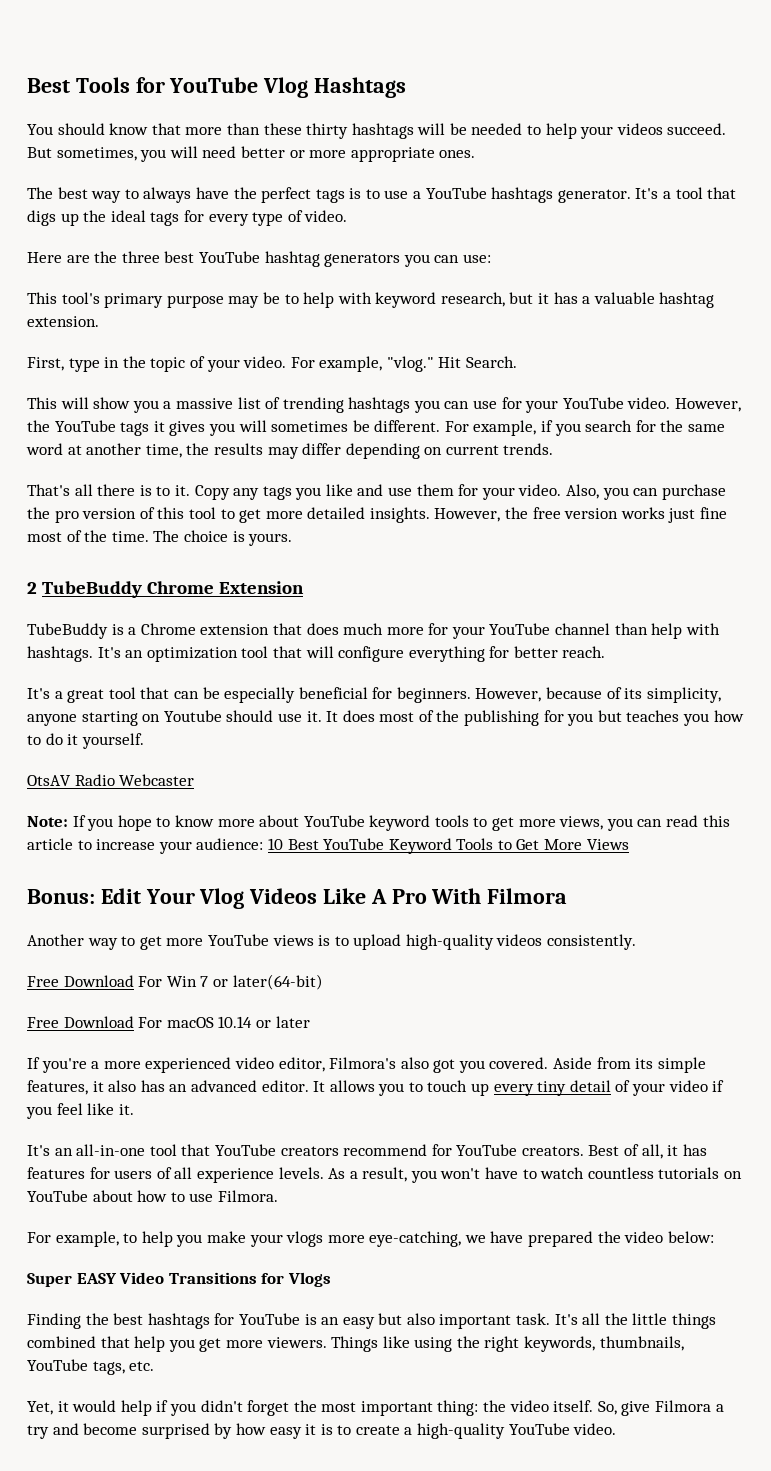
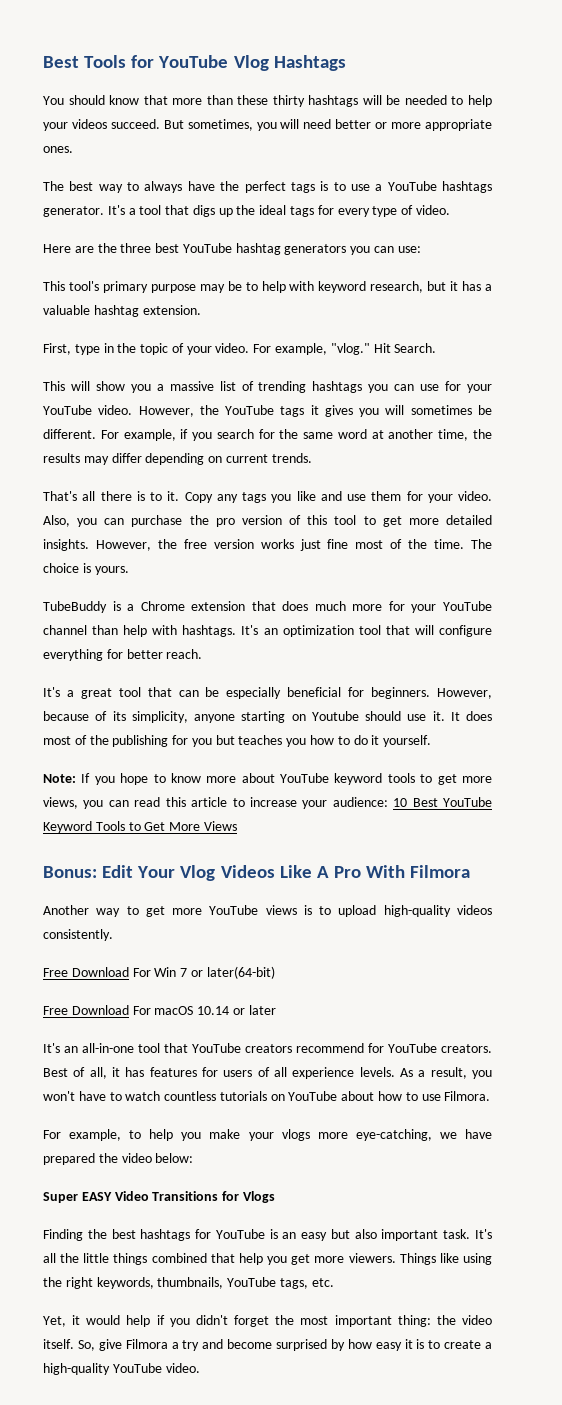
- 2 TubeBuddy Chrome Extension
- OtsAV Radio Webcaster
- If you're a more experienced video editor, Filmora's also got you covered. Aside from its simple features, it also has an advanced editor. It allows you to touch up every tiny detail of your video if you feel like it.

